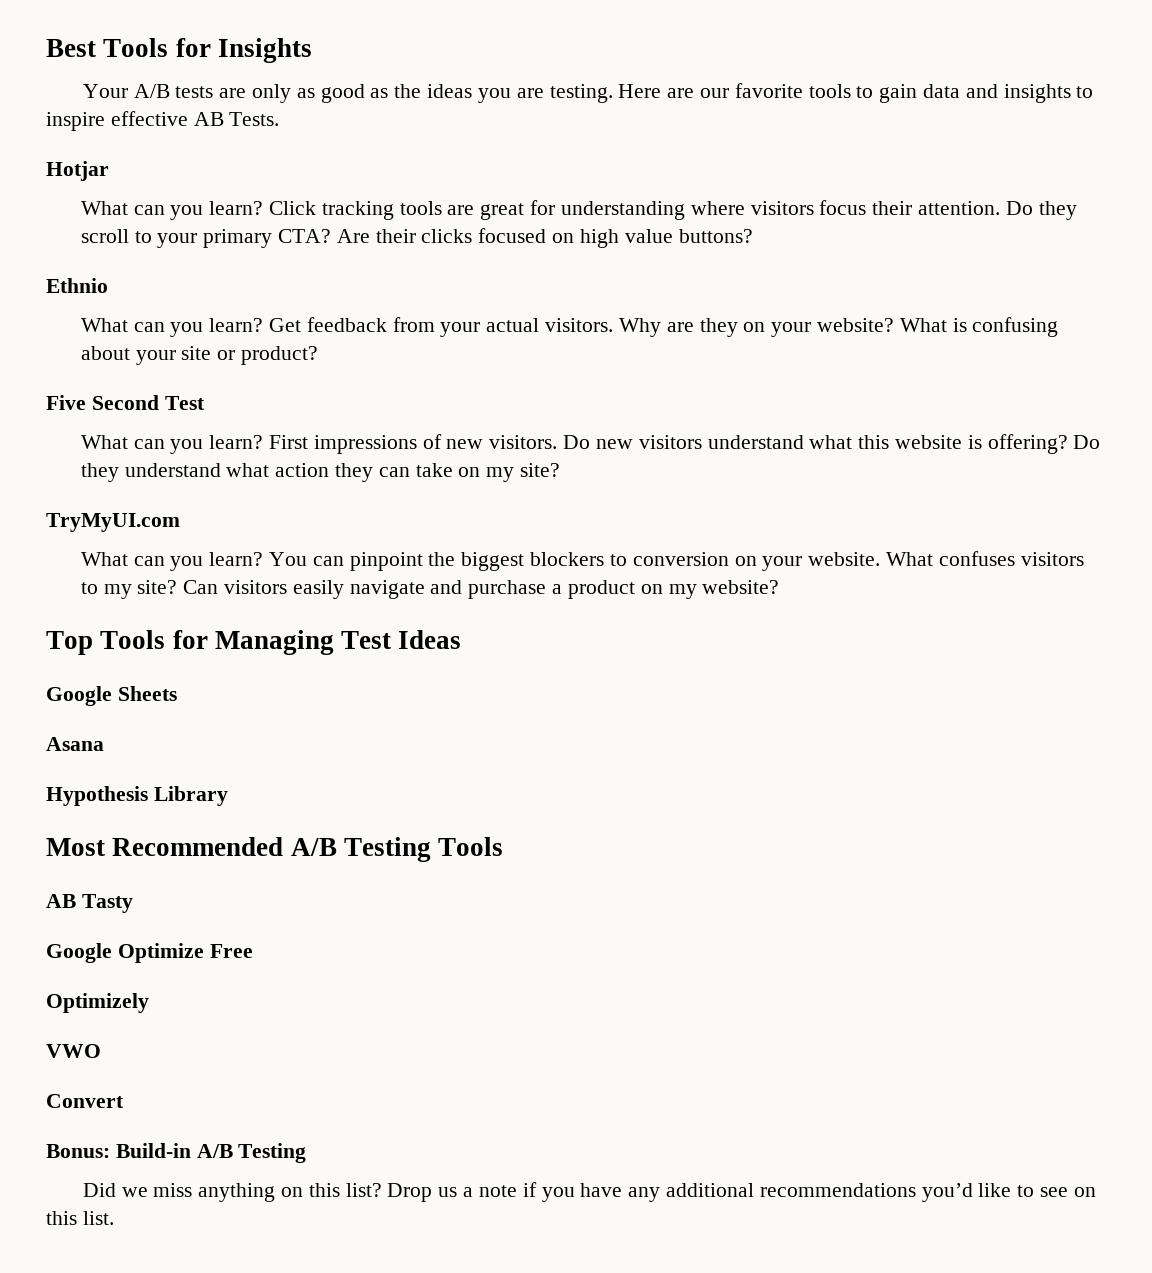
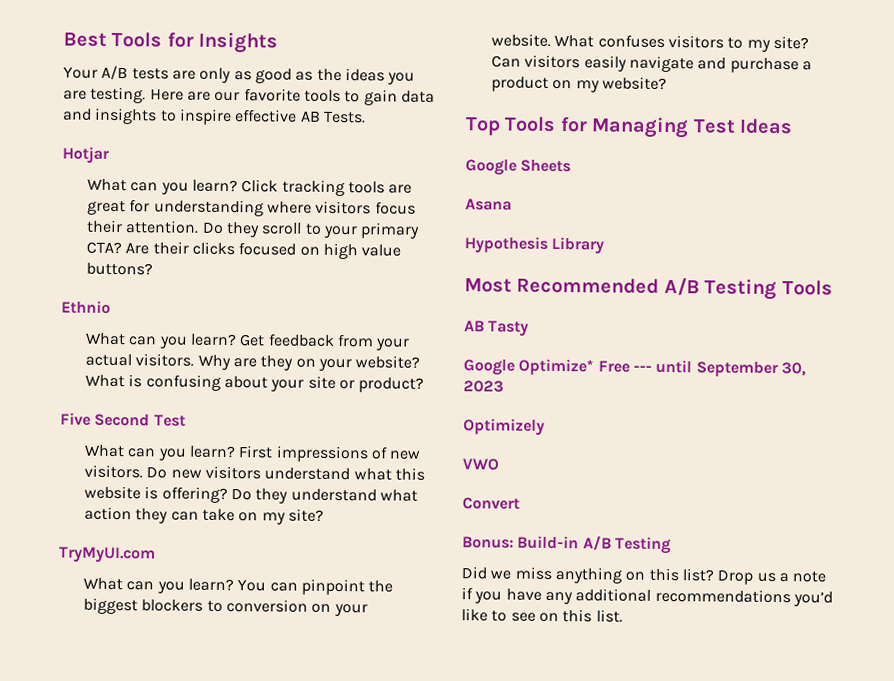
- Google Optimize Free
+ Google Optimize* Free --- until September 30, 2023

